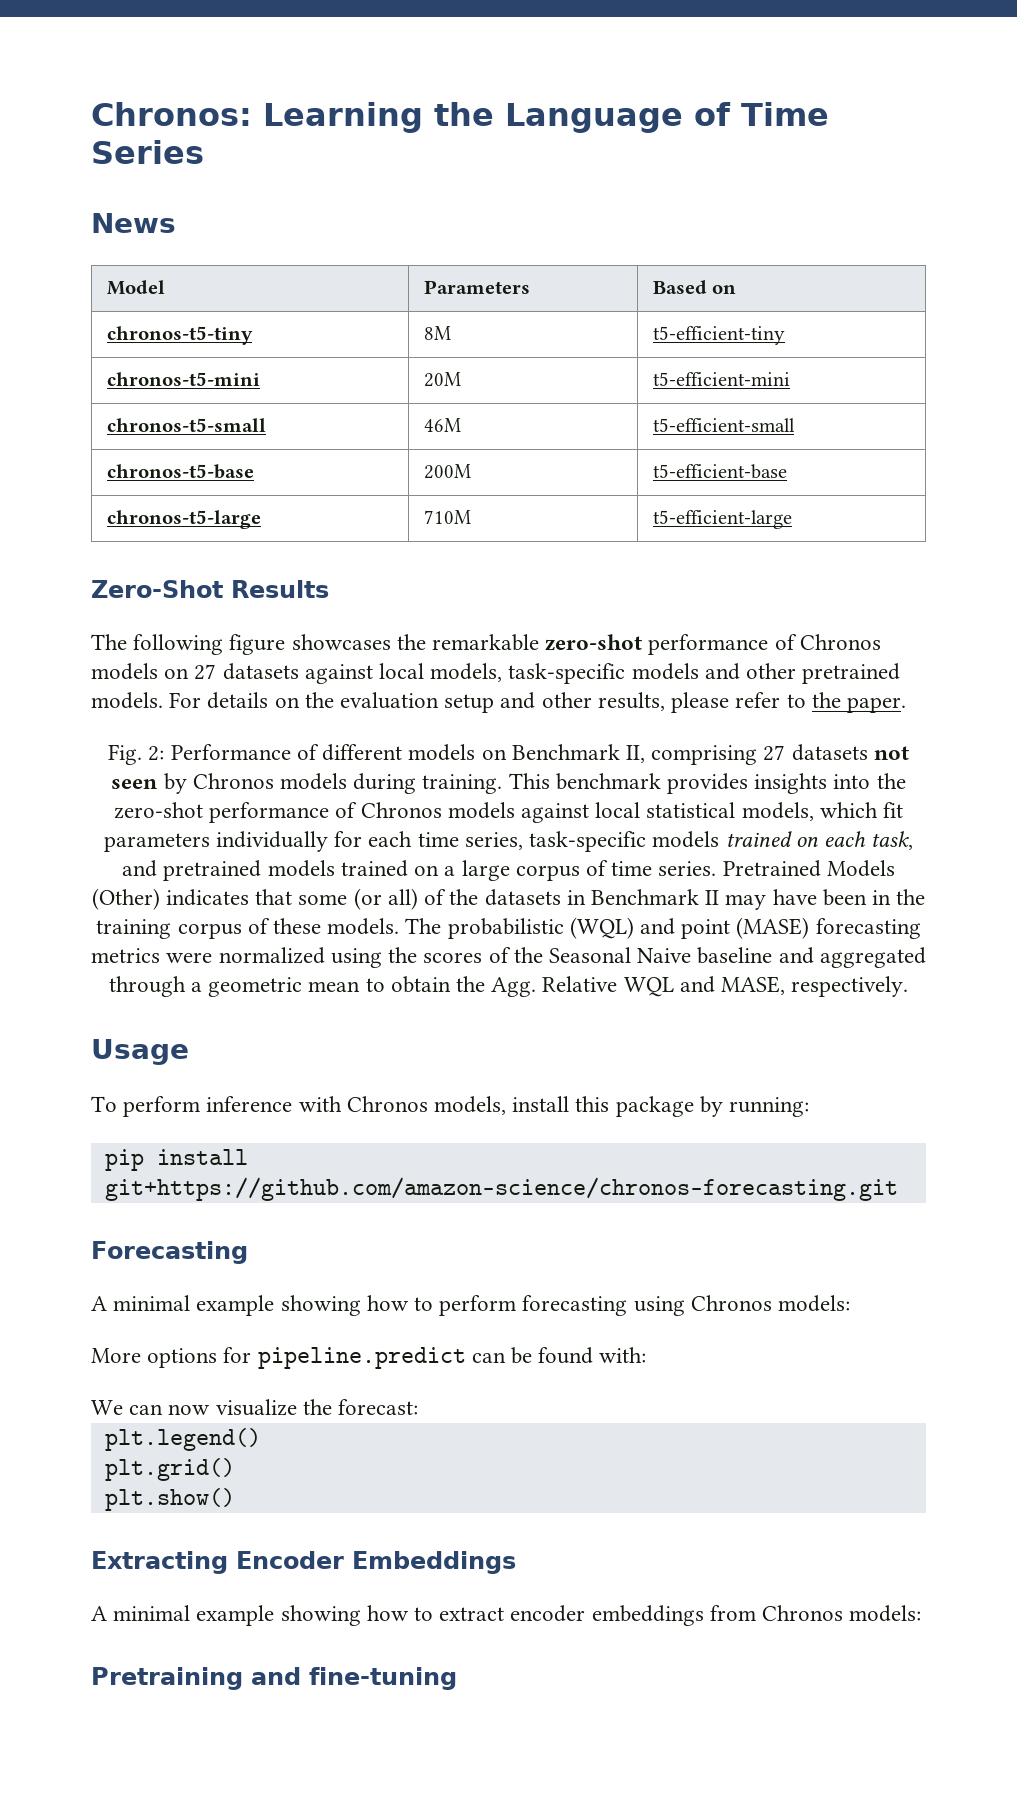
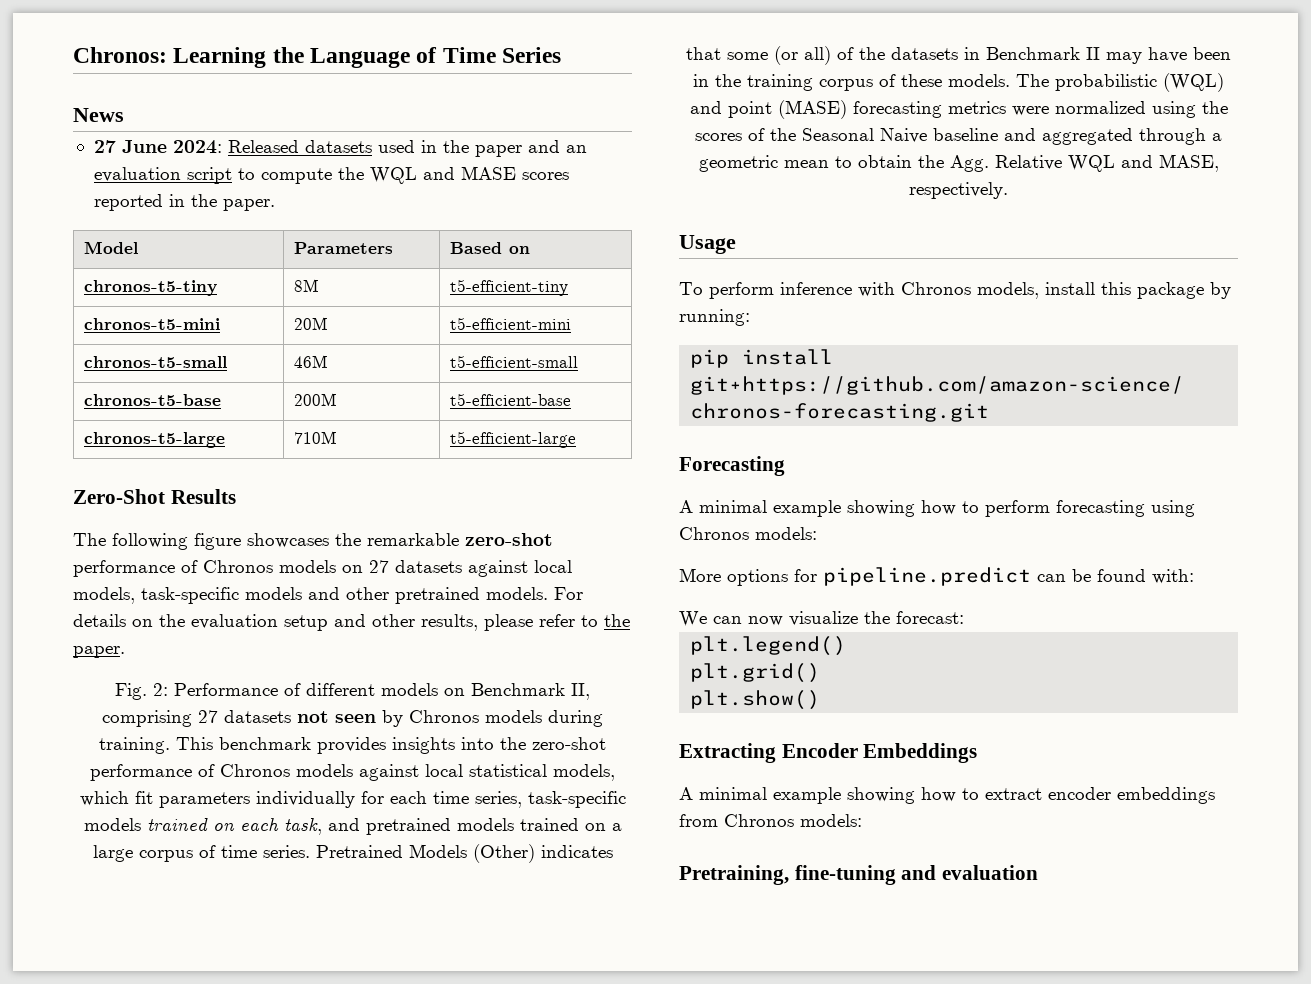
+ 27 June 2024: Released datasets used in the paper and an evaluation script to compute the WQL and MASE scores reported in the paper.
- Pretraining and fine-tuning
+ Pretraining, fine-tuning and evaluation

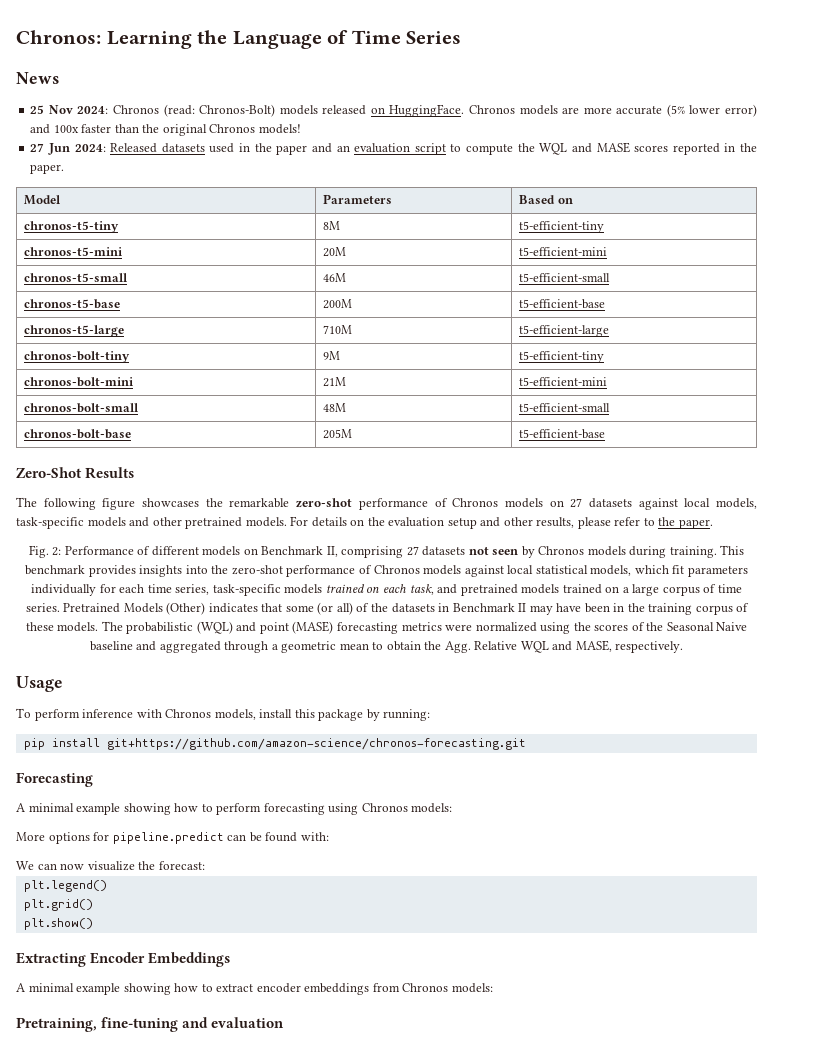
- 27 June 2024: Released datasets used in the paper and an evaluation script to compute the WQL and MASE scores reported in the paper.
+ 25 Nov 2024: Chronos (read: Chronos-Bolt) models released on HuggingFace. Chronos models are more accurate (5% lower error) and 100x faster than the original Chronos models!
+ 27 Jun 2024: Released datasets used in the paper and an evaluation script to compute the WQL and MASE scores reported in the paper.
+ chronos-bolt-tiny | 9M | t5-efficient-tiny
+ chronos-bolt-mini | 21M | t5-efficient-mini
+ chronos-bolt-small | 48M | t5-efficient-small
+ chronos-bolt-base | 205M | t5-efficient-base

